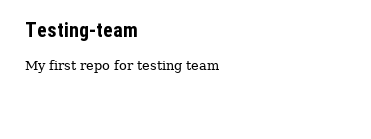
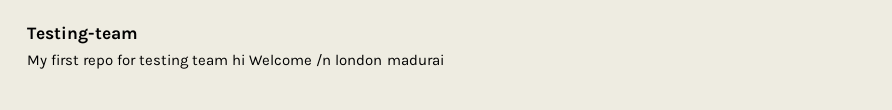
- My first repo for testing team
+ My first repo for testing team hi Welcome /n london madurai

